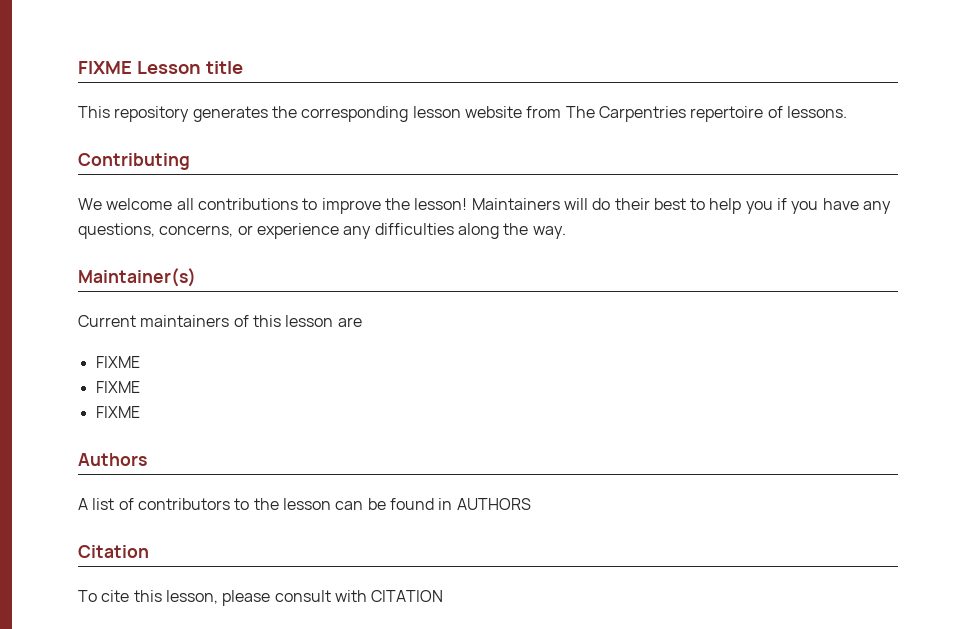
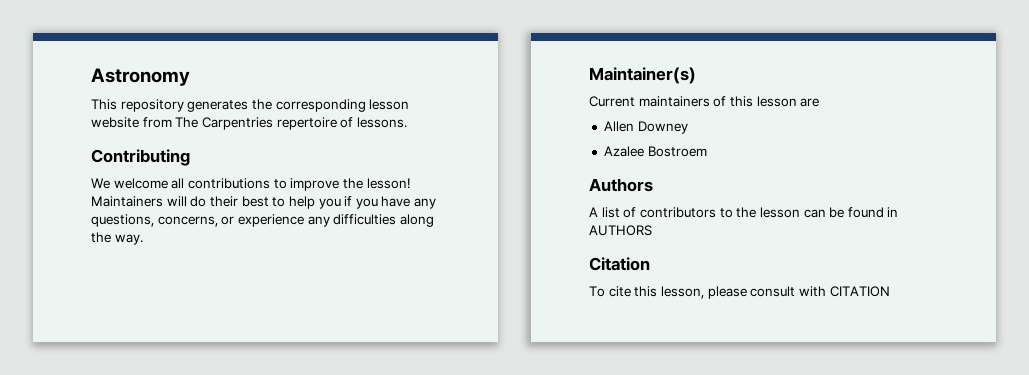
- FIXME Lesson title
+ Astronomy
  Current maintainers of this lesson are
- FIXME
- FIXME
- FIXME
+ Allen Downey
+ Azalee Bostroem

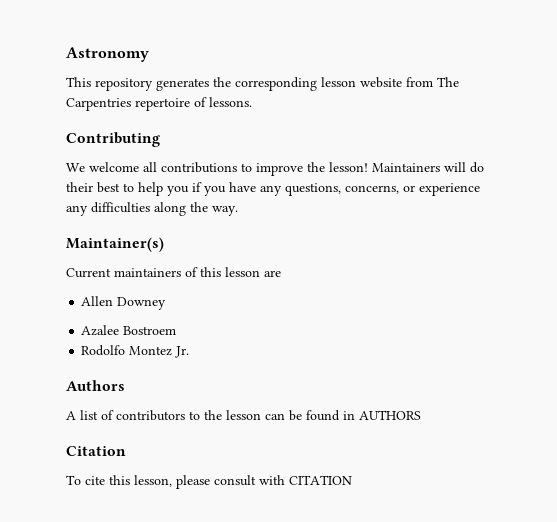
+ Rodolfo Montez Jr.

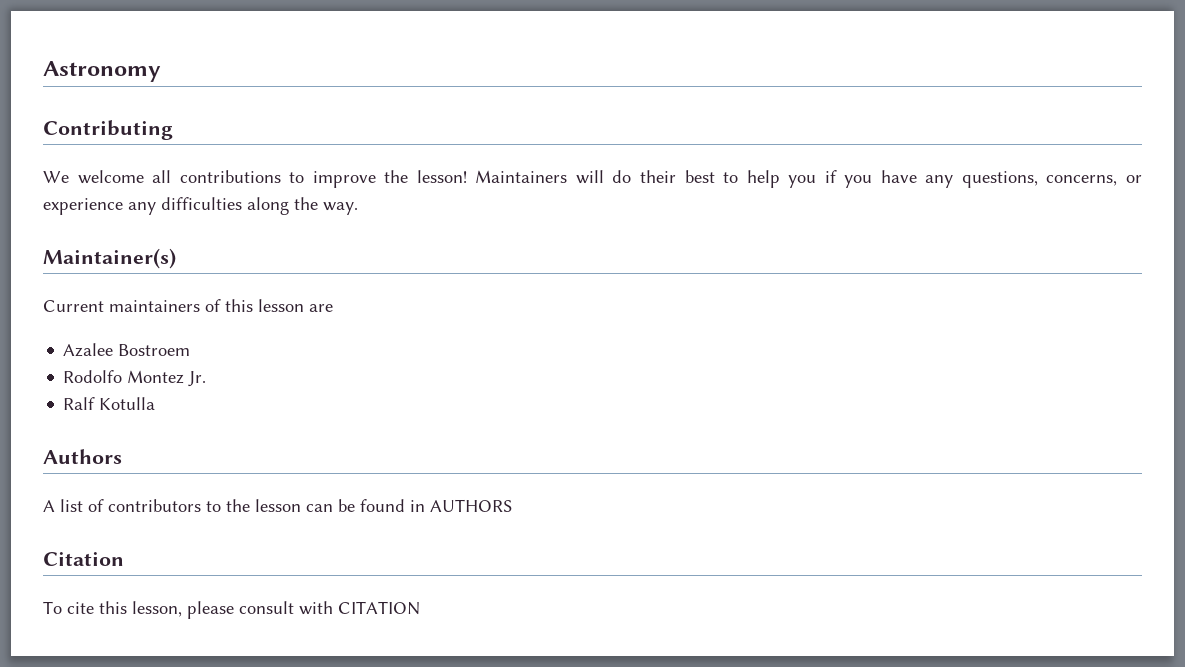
- This repository generates the corresponding lesson website from The Carpentries repertoire of lessons.
- Allen Downey
+ Ralf Kotulla

